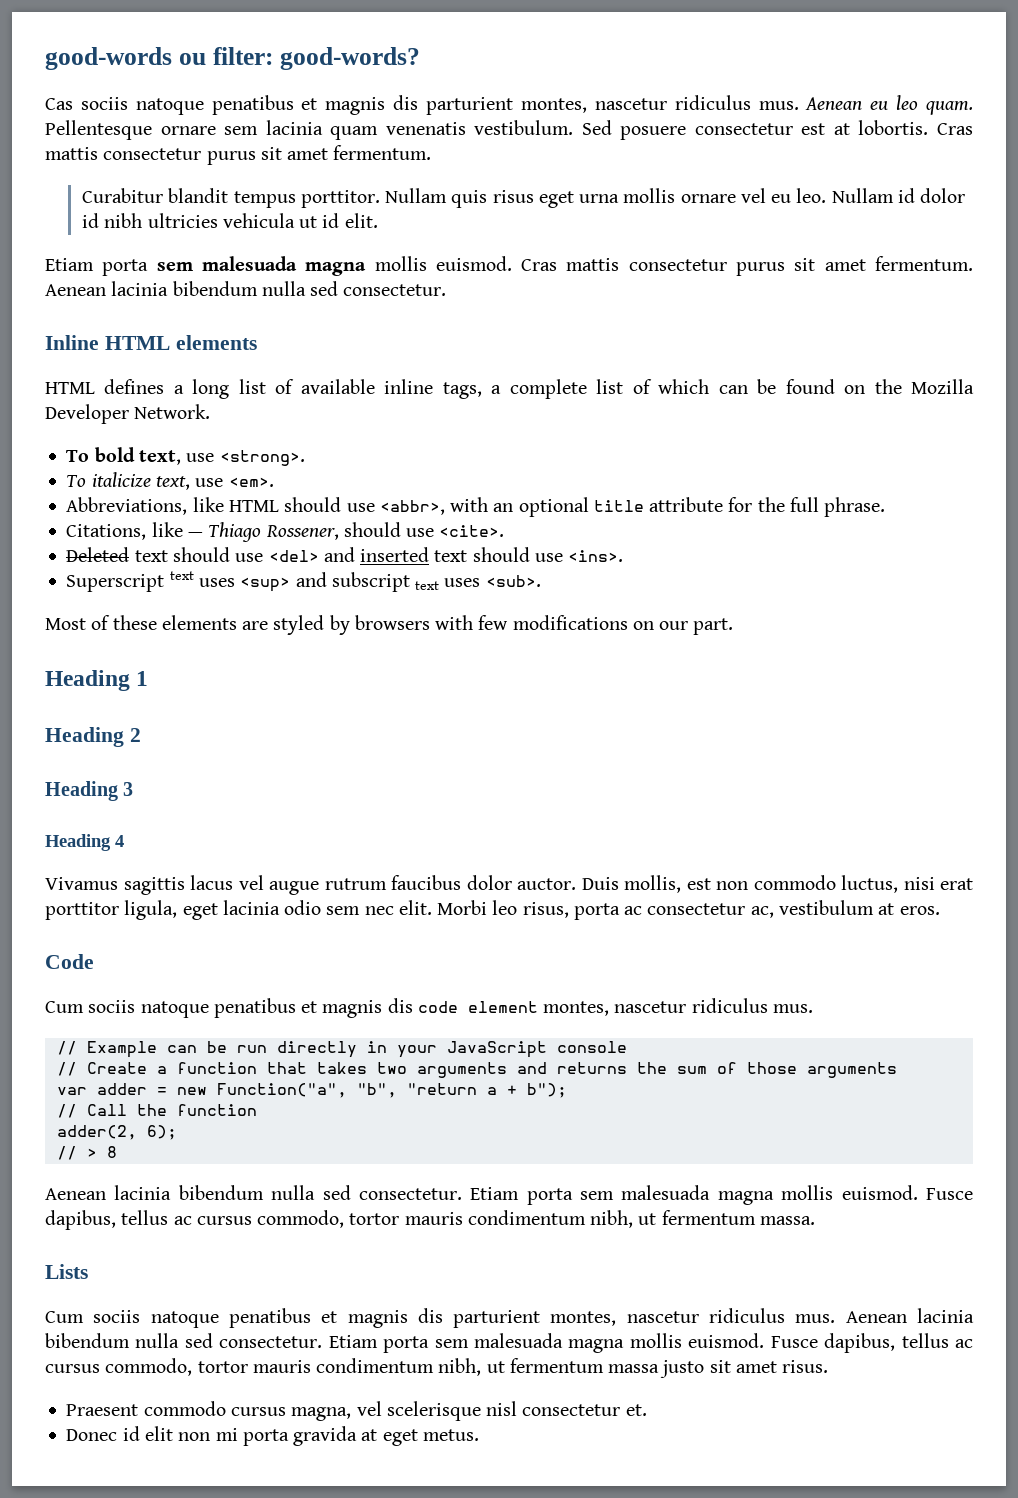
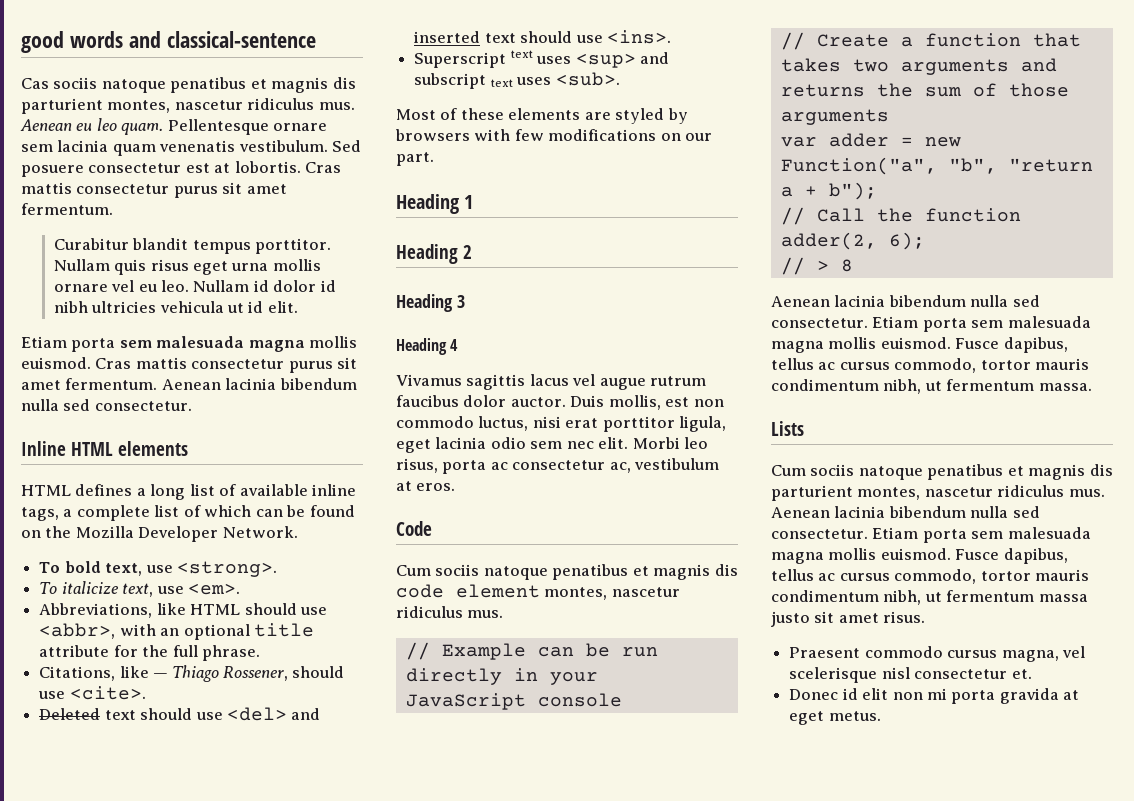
- good-words ou filter: good-words?
+ good words and classical-sentence

